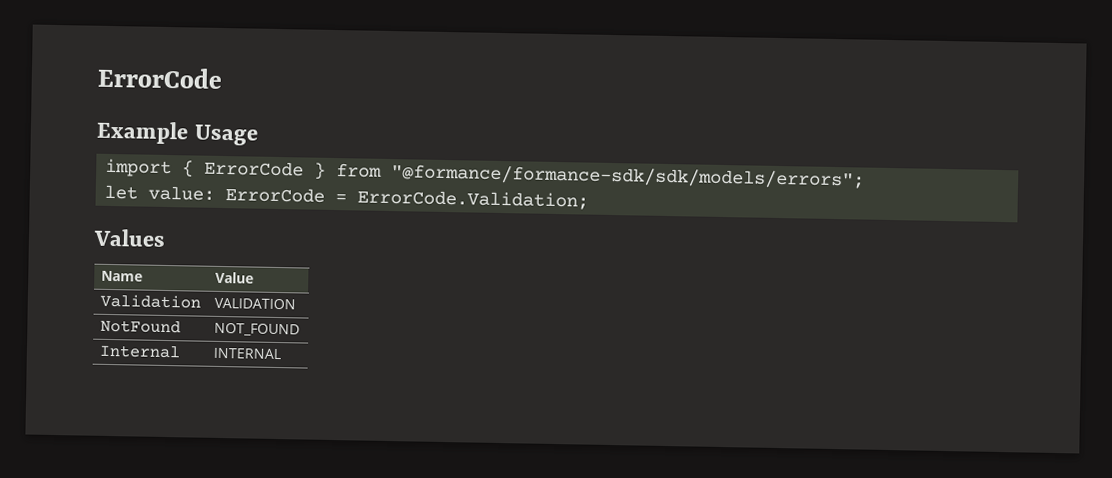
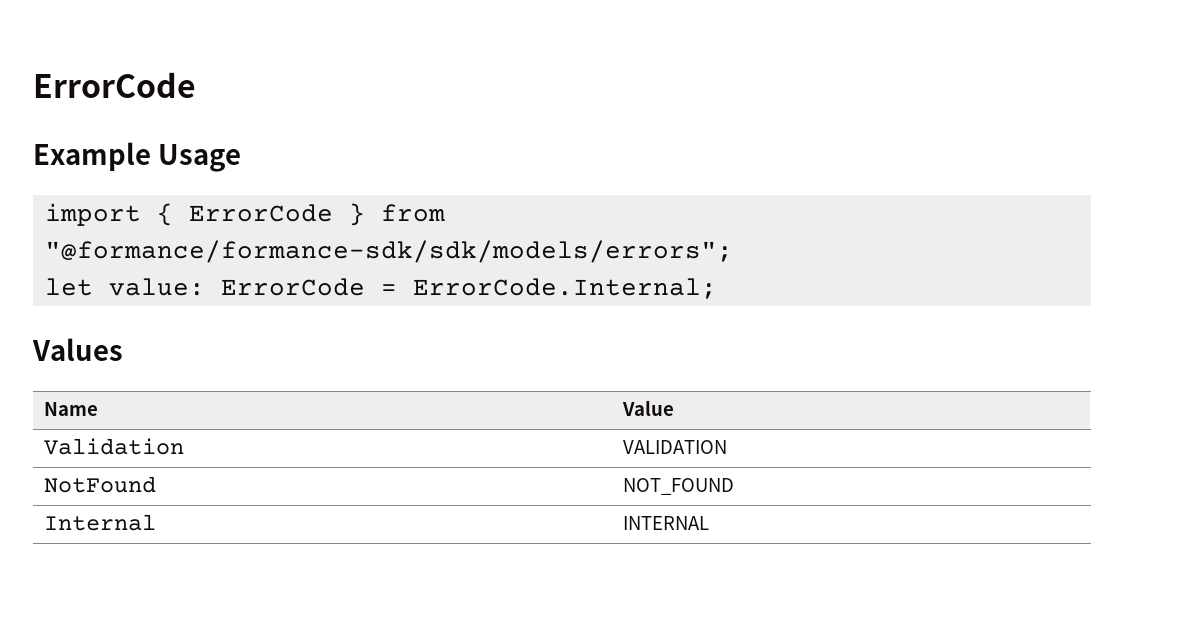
- let value: ErrorCode = ErrorCode.Validation;
+ let value: ErrorCode = ErrorCode.Internal;

